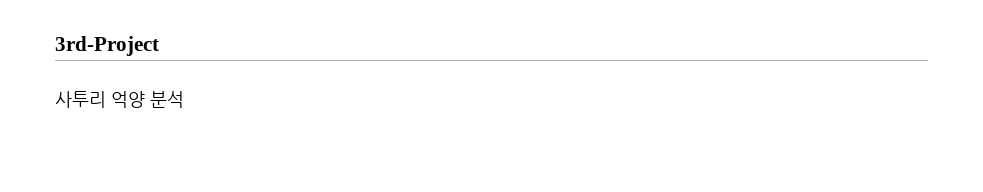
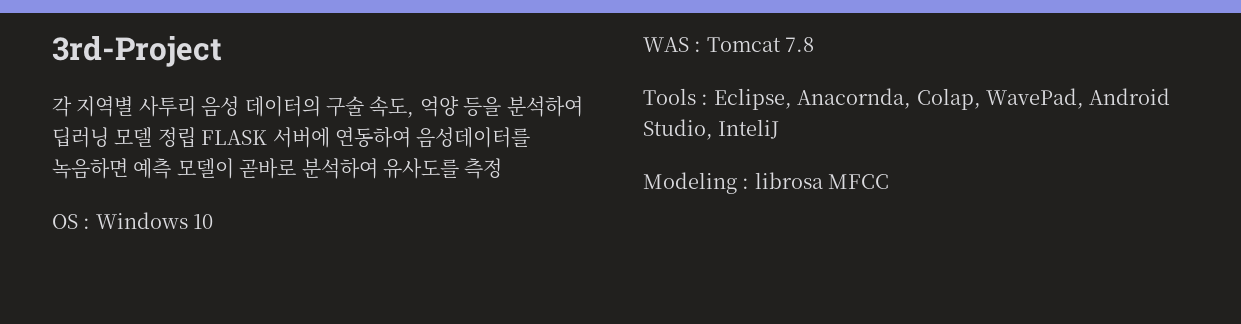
- 사투리 억양 분석
+ 각 지역별 사투리 음성 데이터의 구술 속도, 억양 등을 분석하여 딥러닝 모델 정립 FLASK 서버에 연동하여 음성데이터를 녹음하면 예측 모델이 곧바로 분석하여 유사도를 측정
+ OS : Windows 10
+ WAS : Tomcat 7.8
+ Tools : Eclipse, Anacornda, Colap, WavePad, Android Studio, InteliJ
+ Modeling : librosa MFCC

